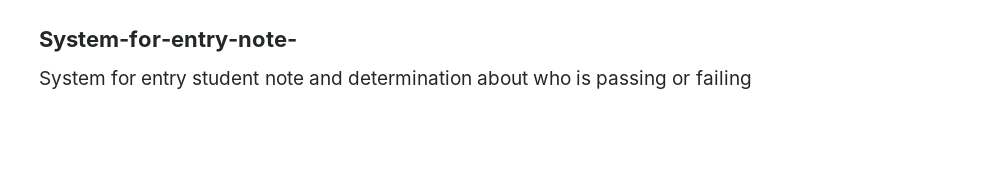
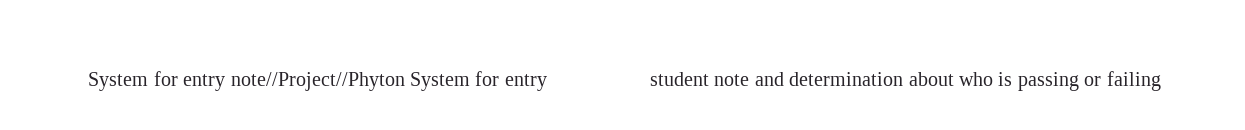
- System-for-entry-note-
- System for entry student note and determination about who is passing or failing
+ System for entry note//Project//Phyton System for entry student note and determination about who is passing or failing

